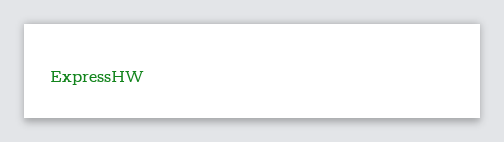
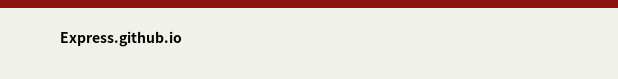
- ExpressHW
+ Express.github.io

